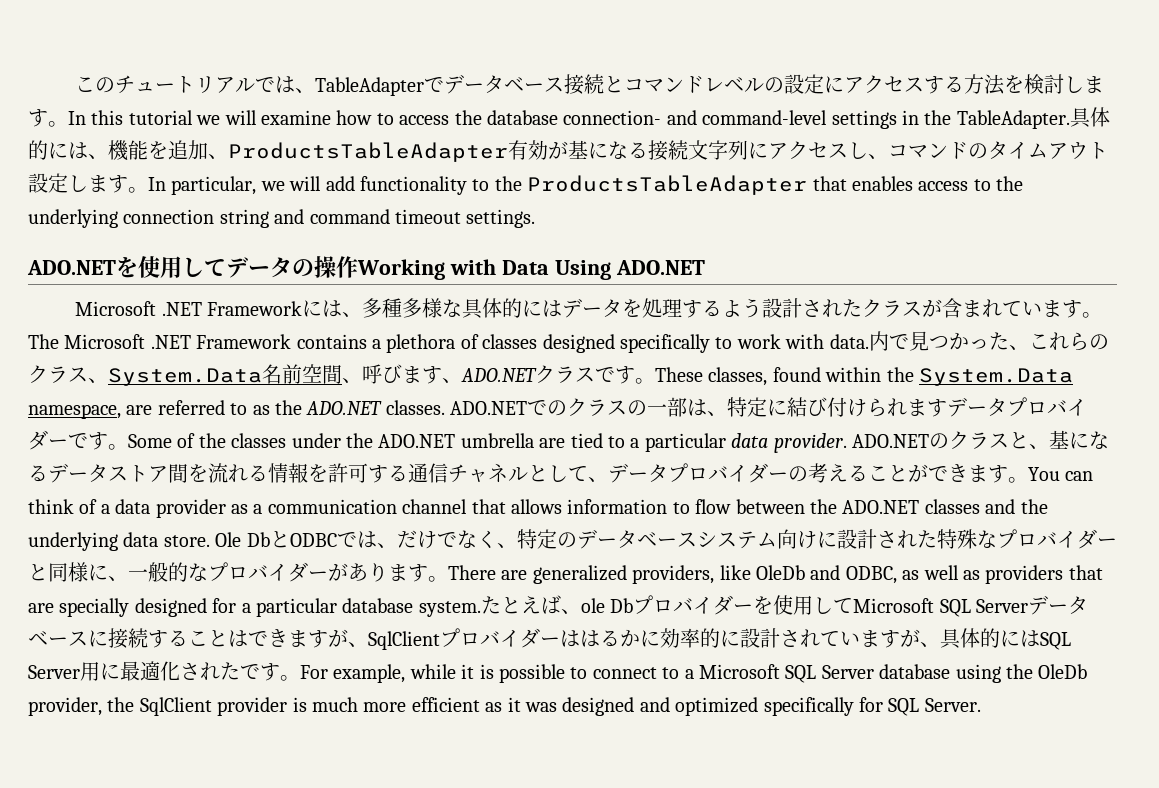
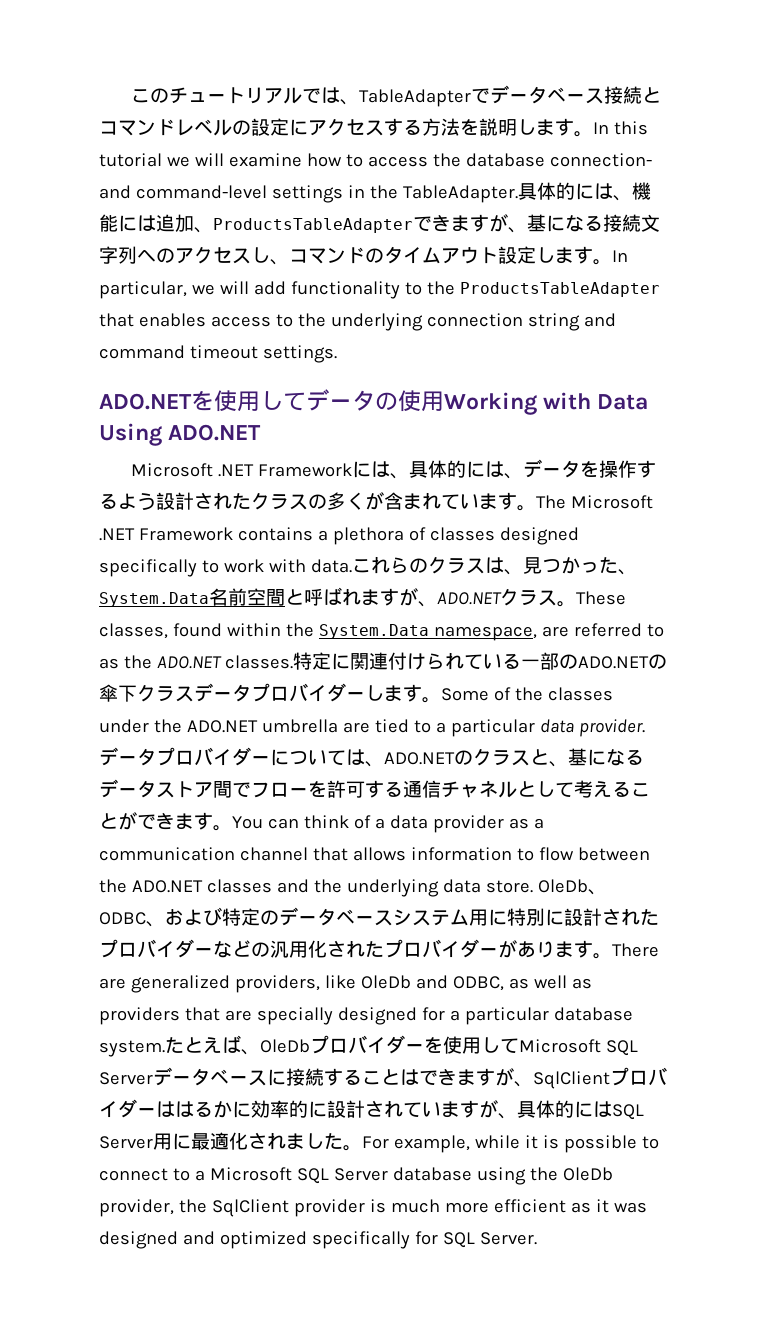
- このチュートリアルでは、TableAdapterでデータベース接続とコマンドレベルの設定にアクセスする方法を検討します。
+ このチュートリアルでは、TableAdapterでデータベース接続とコマンドレベルの設定にアクセスする方法を説明します。
- 具体的には、機能を追加、ProductsTableAdapter有効が基になる接続文字列にアクセスし、コマンドのタイムアウト設定します。
+ 具体的には、機能には追加、ProductsTableAdapterできますが、基になる接続文字列へのアクセスし、コマンドのタイムアウト設定します。
- ADO.NETを使用してデータの操作Working with Data Using ADO.NET
+ ADO.NETを使用してデータの使用Working with Data Using ADO.NET
- Microsoft .NET Frameworkには、多種多様な具体的にはデータを処理するよう設計されたクラスが含まれています。
+ Microsoft .NET Frameworkには、具体的には、データを操作するよう設計されたクラスの多くが含まれています。
- 内で見つかった、これらのクラス、System.Data名前空間、呼びます、ADO.NETクラスです。
+ これらのクラスは、見つかった、System.Data名前空間と呼ばれますが、ADO.NETクラス。
- ADO.NETでのクラスの一部は、特定に結び付けられますデータプロバイダーです。
+ 特定に関連付けられている一部のADO.NETの傘下クラスデータプロバイダーします。
- ADO.NETのクラスと、基になるデータストア間を流れる情報を許可する通信チャネルとして、データプロバイダーの考えることができます。
+ データプロバイダーについては、ADO.NETのクラスと、基になるデータストア間でフローを許可する通信チャネルとして考えることができます。
- Ole DbとODBCでは、だけでなく、特定のデータベースシステム向けに設計された特殊なプロバイダーと同様に、一般的なプロバイダーがあります。
+ OleDb、ODBC、および特定のデータベースシステム用に特別に設計されたプロバイダーなどの汎用化されたプロバイダーがあります。
- たとえば、ole Dbプロバイダーを使用してMicrosoft SQL Serverデータベースに接続することはできますが、SqlClientプロバイダーははるかに効率的に設計されていますが、具体的にはSQL Server用に最適化されたです。
+ たとえば、OleDbプロバイダーを使用してMicrosoft SQL Serverデータベースに接続することはできますが、SqlClientプロバイダーははるかに効率的に設計されていますが、具体的にはSQL Server用に最適化されました。

